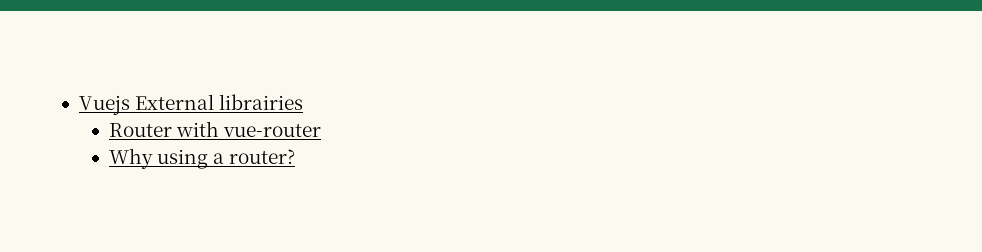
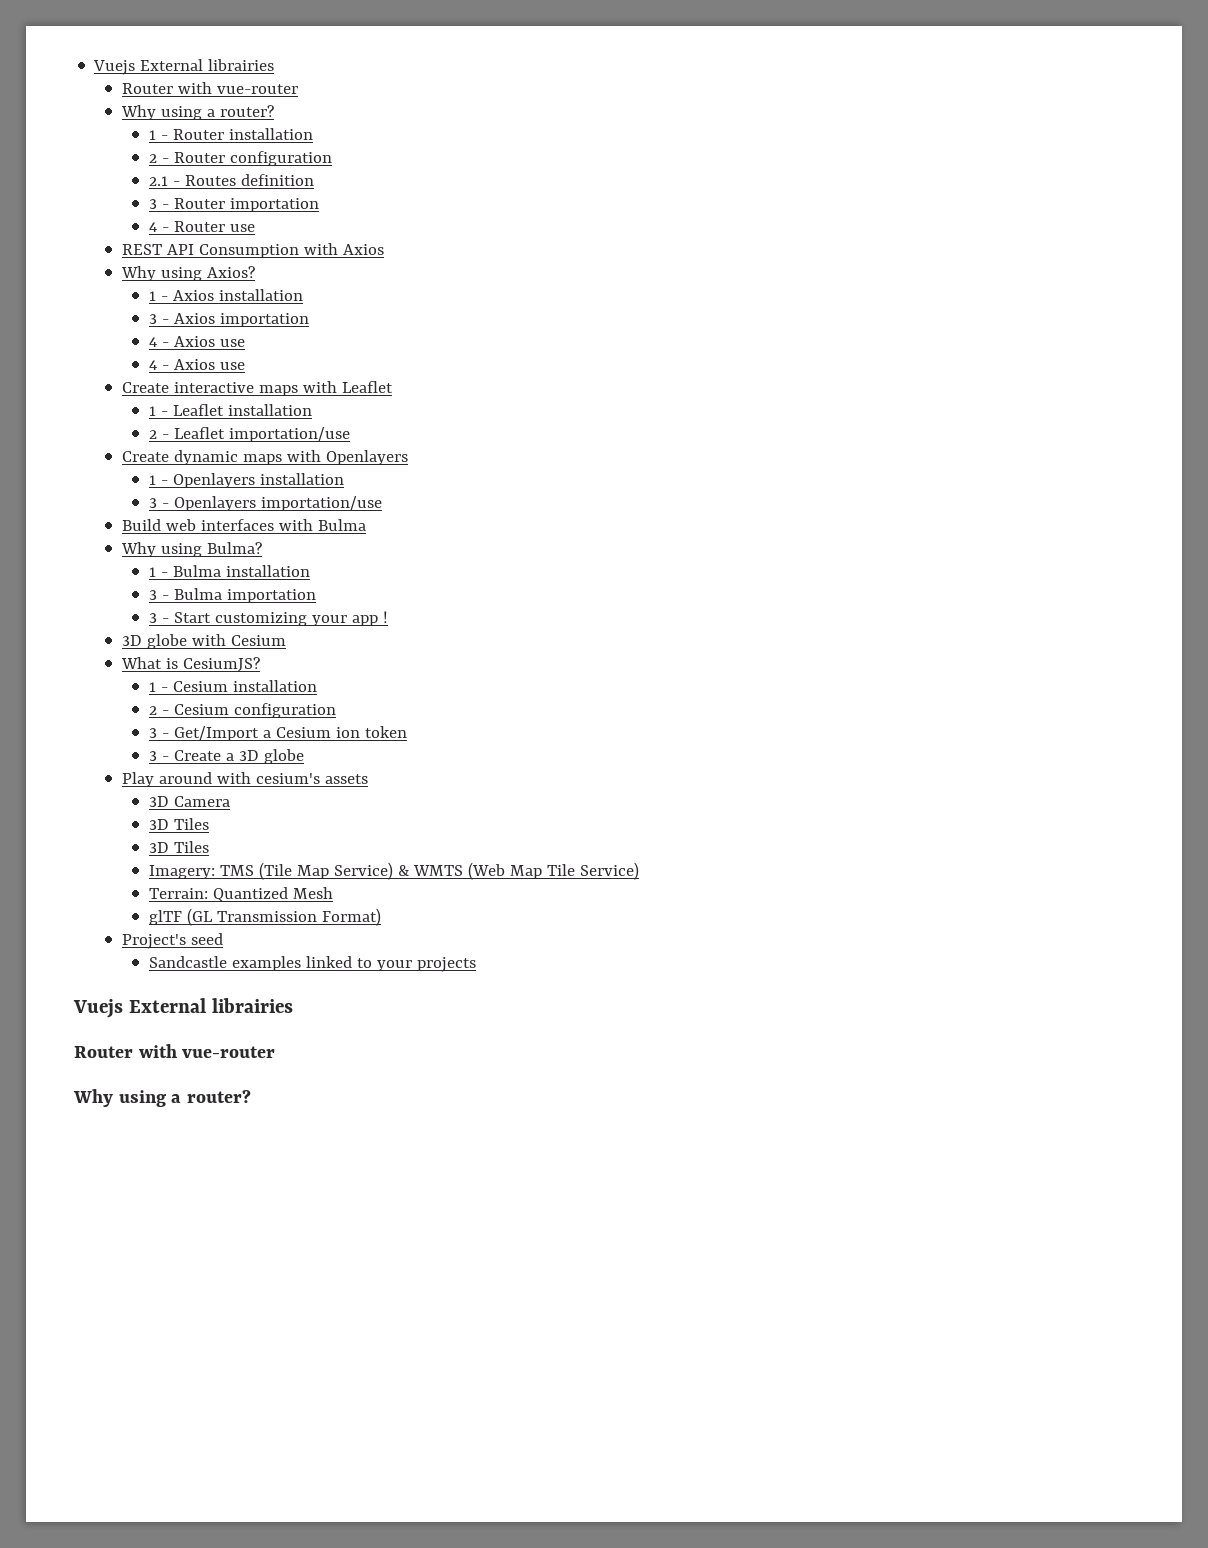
+ 1 - Router installation
+ 2 - Router configuration
+ 2.1 - Routes definition
+ 3 - Router importation
+ 4 - Router use
+ REST API Consumption with Axios
+ Why using Axios?
+ 1 - Axios installation
+ 3 - Axios importation
+ 4 - Axios use
+ 4 - Axios use
+ Create interactive maps with Leaflet
+ 1 - Leaflet installation
+ 2 - Leaflet importation/use
+ Create dynamic maps with Openlayers
+ 1 - Openlayers installation
+ 3 - Openlayers importation/use
+ Build web interfaces with Bulma
+ Why using Bulma?
+ 1 - Bulma installation
+ 3 - Bulma importation
+ 3 - Start customizing your app !
+ 3D globe with Cesium
+ What is CesiumJS?
+ 1 - Cesium installation
+ 2 - Cesium configuration
+ 3 - Get/Import a Cesium ion token
+ 3 - Create a 3D globe
+ Play around with cesium's assets
+ 3D Camera
+ 3D Tiles
+ 3D Tiles
+ Imagery: TMS (Tile Map Service) & WMTS (Web Map Tile Service)
+ Terrain: Quantized Mesh
+ glTF (GL Transmission Format)
+ Project's seed
+ Sandcastle examples linked to your projects
+ Vuejs External librairies
+ Router with vue-router
+ Why using a router?

